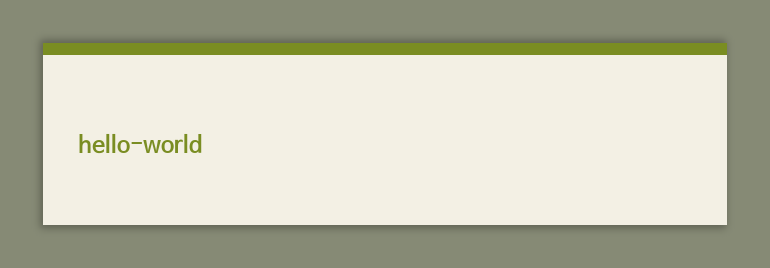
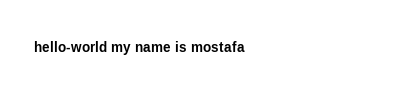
- hello-world
+ hello-world my name is mostafa

